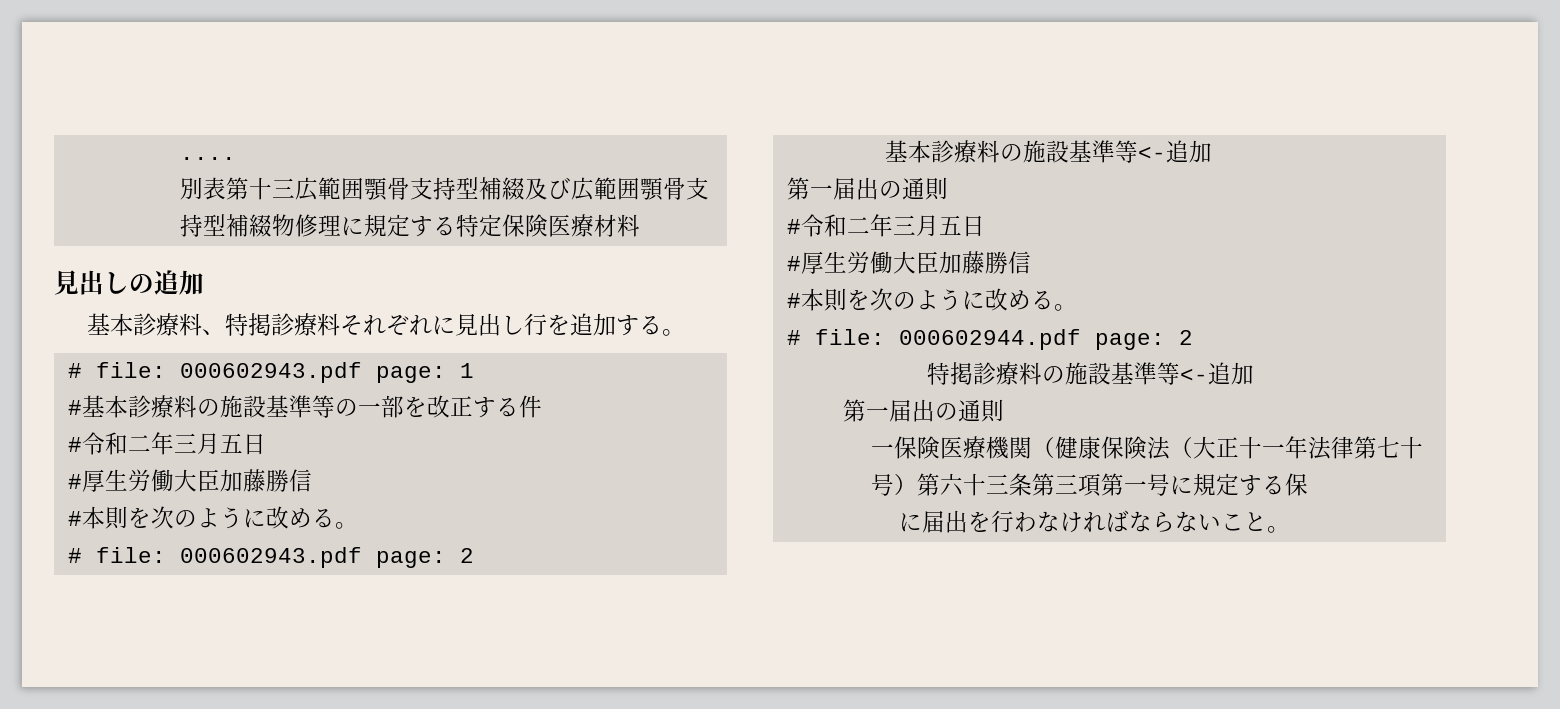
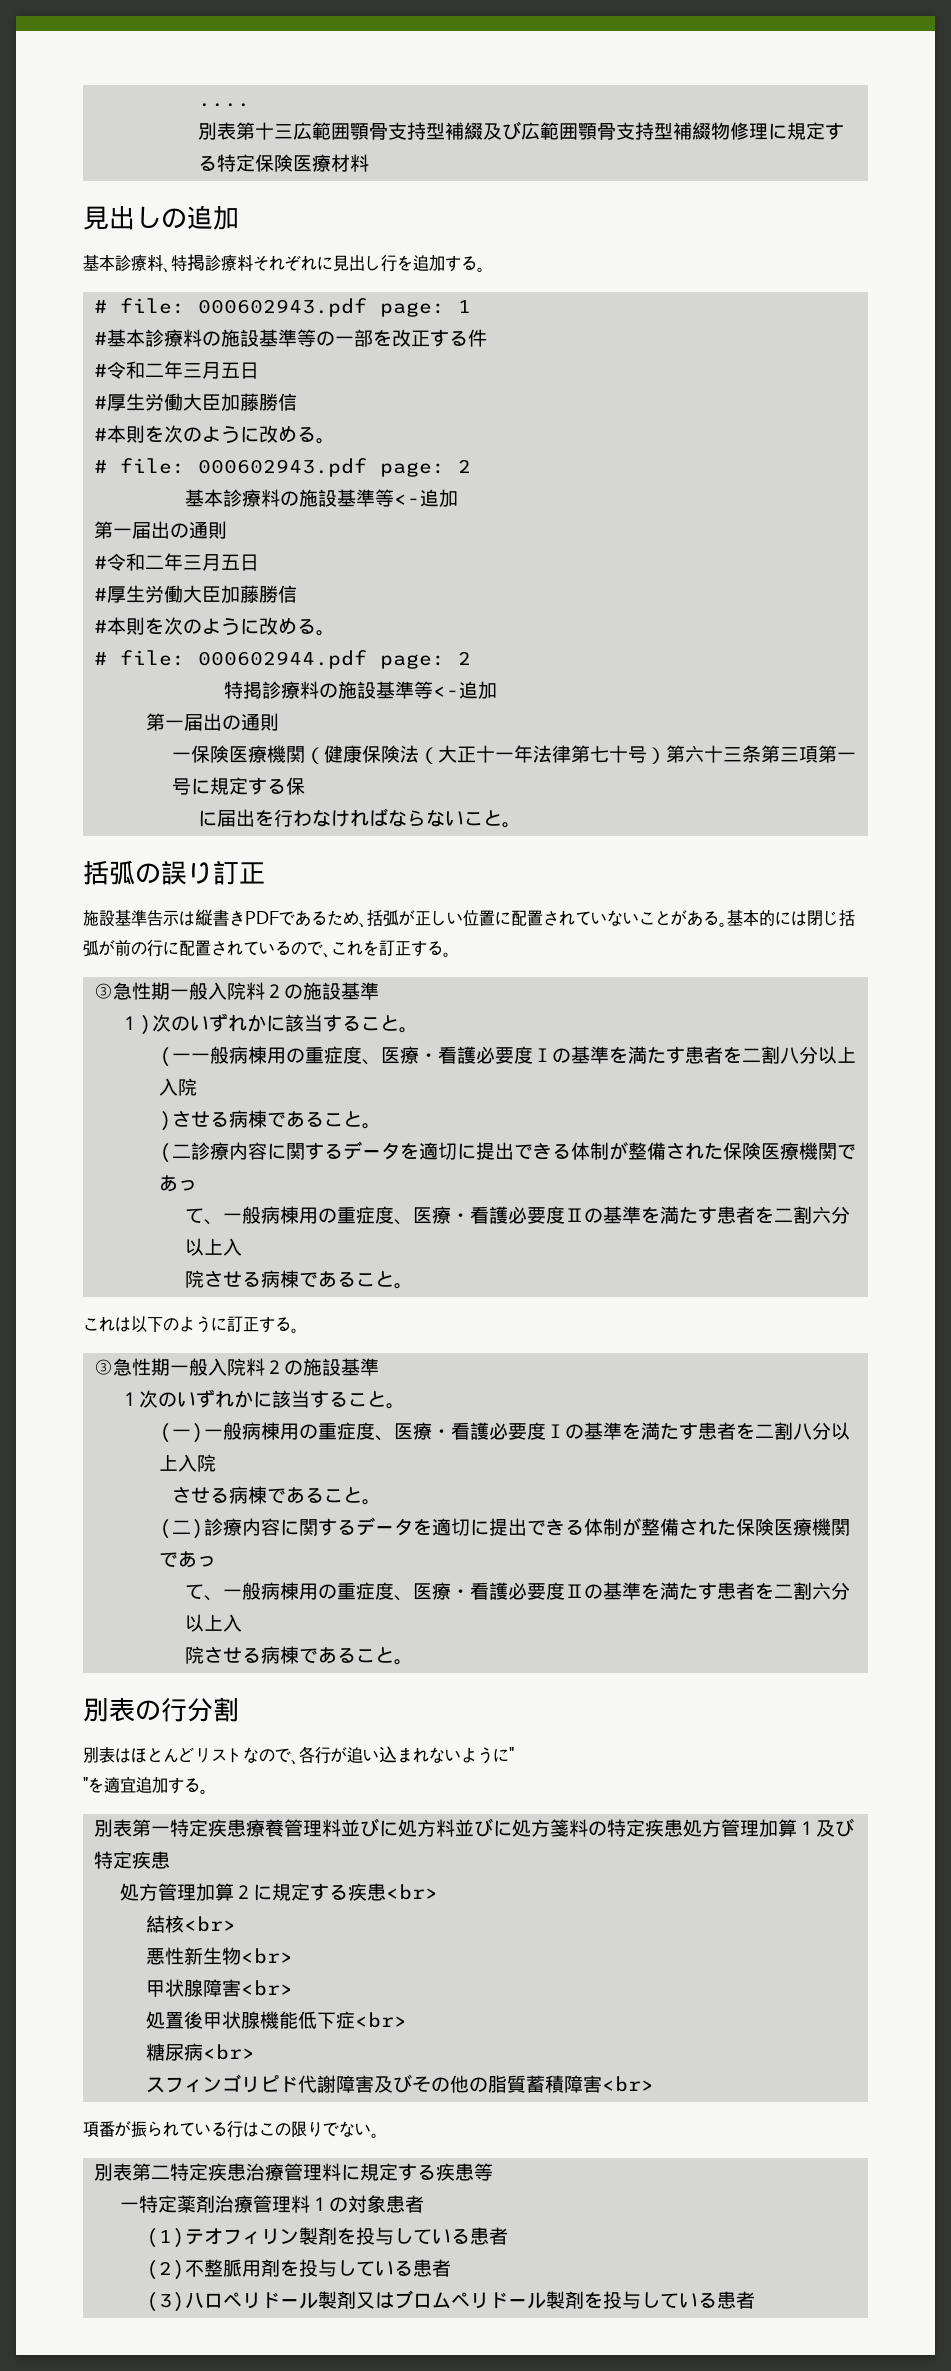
+ 括弧の誤り訂正
+ 施設基準告示は縦書きPDFであるため、括弧が正しい位置に配置されていないことがある。基本的には閉じ括弧が前の行に配置されているので、これを訂正する。
+ ③急性期一般入院料２の施設基準
+ １)次のいずれかに該当すること。
+ (一一般病棟用の重症度、医療・看護必要度Ⅰの基準を満たす患者を二割八分以上入院
+ )させる病棟であること。
+ (二診療内容に関するデータを適切に提出できる体制が整備された保険医療機関であっ
+ て、一般病棟用の重症度、医療・看護必要度Ⅱの基準を満たす患者を二割六分以上入
+ 院させる病棟であること。
+ これは以下のように訂正する。
+ ③急性期一般入院料２の施設基準
+ １次のいずれかに該当すること。
+ (一)一般病棟用の重症度、医療・看護必要度Ⅰの基準を満たす患者を二割八分以上入院
+ させる病棟であること。
+ (二)診療内容に関するデータを適切に提出できる体制が整備された保険医療機関であっ
+ て、一般病棟用の重症度、医療・看護必要度Ⅱの基準を満たす患者を二割六分以上入
+ 院させる病棟であること。
+ 別表の行分割
+ 別表はほとんどリストなので、各行が追い込まれないように"
+ "を適宜追加する。
+ 別表第一特定疾患療養管理料並びに処方料並びに処方箋料の特定疾患処方管理加算１及び特定疾患
+ 処方管理加算２に規定する疾患<br>
+ 結核<br>
+ 悪性新生物<br>
+ 甲状腺障害<br>
+ 処置後甲状腺機能低下症<br>
+ 糖尿病<br>
+ スフィンゴリピド代謝障害及びその他の脂質蓄積障害<br>
+ 項番が振られている行はこの限りでない。
+ 別表第二特定疾患治療管理料に規定する疾患等
+ 一特定薬剤治療管理料１の対象患者
+ (1)テオフィリン製剤を投与している患者
+ (2)不整脈用剤を投与している患者
+ (3)ハロペリドール製剤又はブロムペリドール製剤を投与している患者

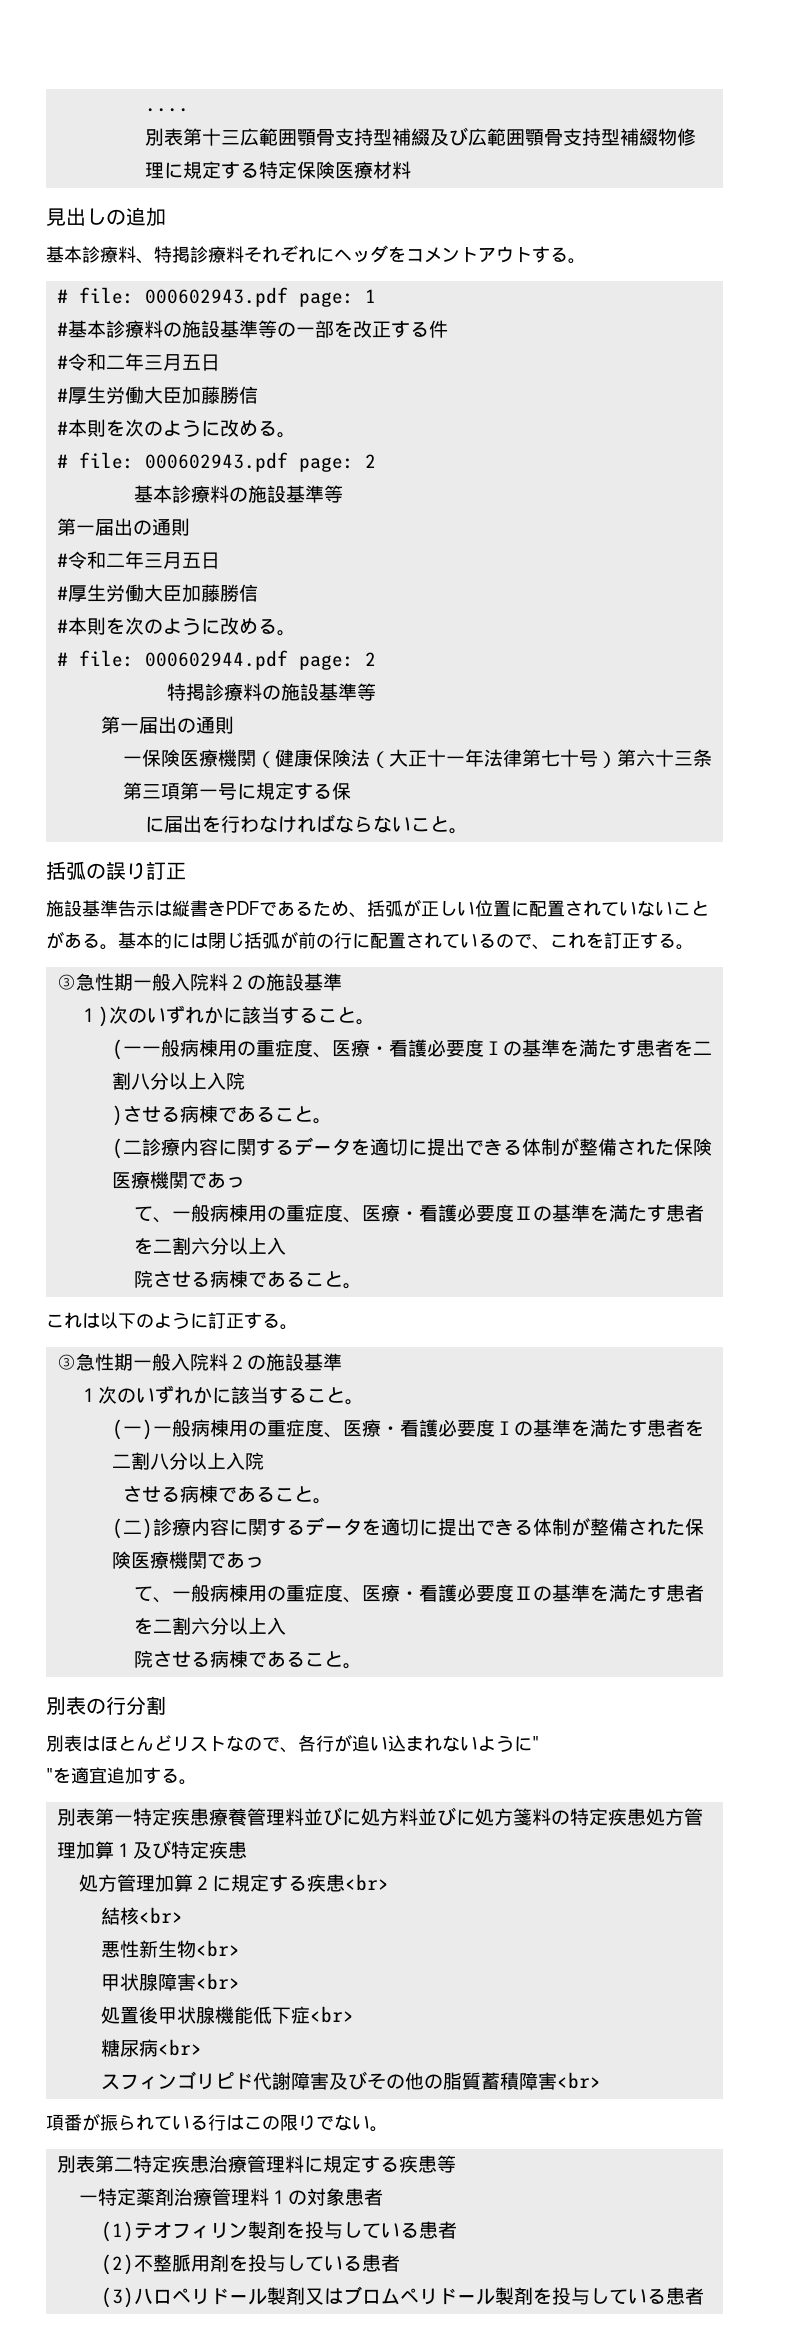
- 基本診療料、特掲診療料それぞれに見出し行を追加する。
+ 基本診療料、特掲診療料それぞれにヘッダをコメントアウトする。
  # file: 000602943.pdf page: 2
- 基本診療料の施設基準等<-追加
+ 基本診療料の施設基準等
- 特掲診療料の施設基準等<-追加
+ 特掲診療料の施設基準等

